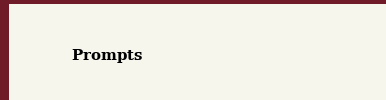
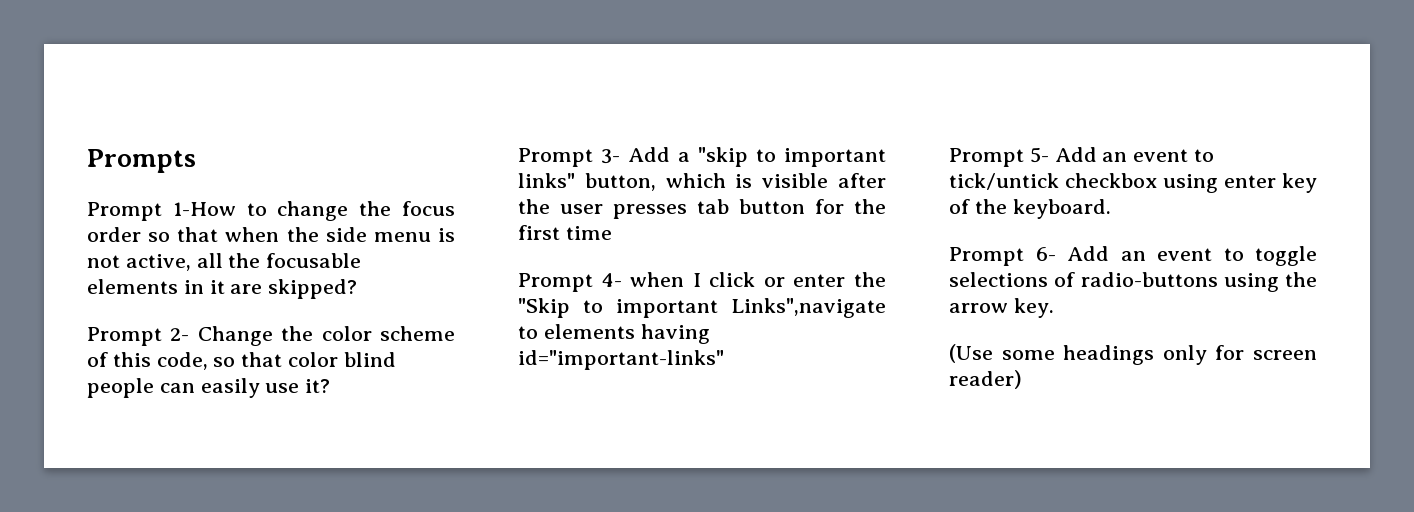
+ Prompt 1-How to change the focus order so that when the side menu is not active, all the focusable elements in it are skipped?
+ Prompt 2- Change the color scheme of this code, so that color blind people can easily use it?
+ Prompt 3- Add a "skip to important links" button, which is visible after the user presses tab button for the first time
+ Prompt 4- when I click or enter the "Skip to important Links",navigate to elements having id="important-links"
+ Prompt 5- Add an event to tick/untick checkbox using enter key of the keyboard.
+ Prompt 6- Add an event to toggle selections of radio-buttons using the arrow key.
+ (Use some headings only for screen reader)

